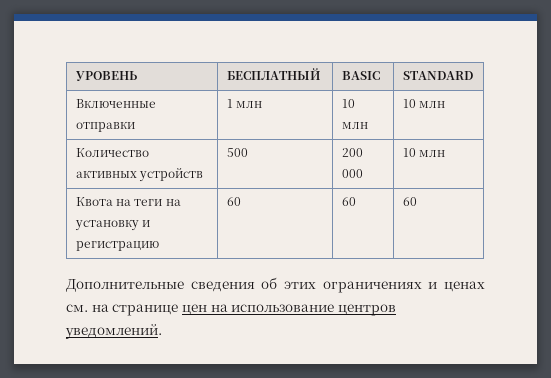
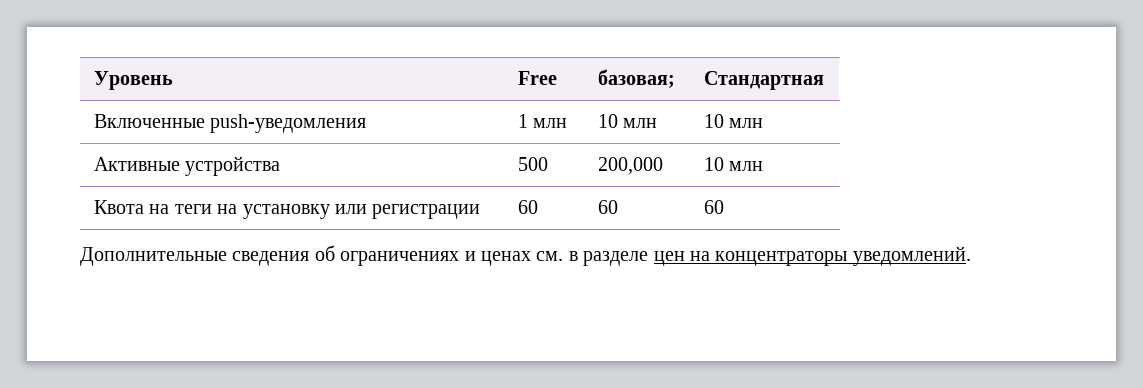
- УРОВЕНЬ | БЕСПЛАТНЫЙ | BASIC | STANDARD
+ Уровень | Free | базовая; | Стандартная
- Включенные отправки | 1 млн | 10 млн | 10 млн
+ Включенные push-уведомления | 1 млн | 10 млн | 10 млн
- Количество активных устройств | 500 | 200 000 | 10 млн
+ Активные устройства | 500 | 200,000 | 10 млн
- Квота на теги на установку и регистрацию | 60 | 60 | 60
+ Квота на теги на установку или регистрации | 60 | 60 | 60
- Дополнительные сведения об этих ограничениях и ценах см. на странице цен на использование центров уведомлений.
+ Дополнительные сведения об ограничениях и ценах см. в разделе цен на концентраторы уведомлений.

